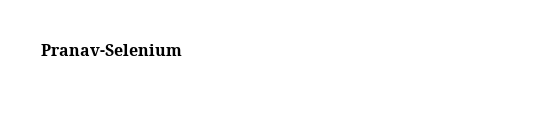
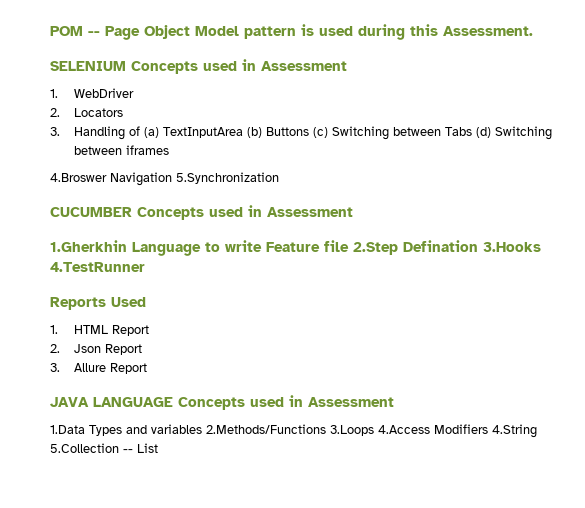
- Pranav-Selenium
+ POM -- Page Object Model pattern is used during this Assessment.
+ SELENIUM Concepts used in Assessment
+ 1. WebDriver
+ 2. Locators
+ 3. Handling of (a) TextInputArea (b) Buttons (c) Switching between Tabs (d) Switching between iframes
+ 4.Broswer Navigation 5.Synchronization
+ CUCUMBER Concepts used in Assessment
+ 1.Gherkhin Language to write Feature file 2.Step Defination 3.Hooks 4.TestRunner
+ Reports Used
+ 1. HTML Report
+ 2. Json Report
+ 3. Allure Report
+ JAVA LANGUAGE Concepts used in Assessment
+ 1.Data Types and variables 2.Methods/Functions 3.Loops 4.Access Modifiers 4.String 5.Collection -- List

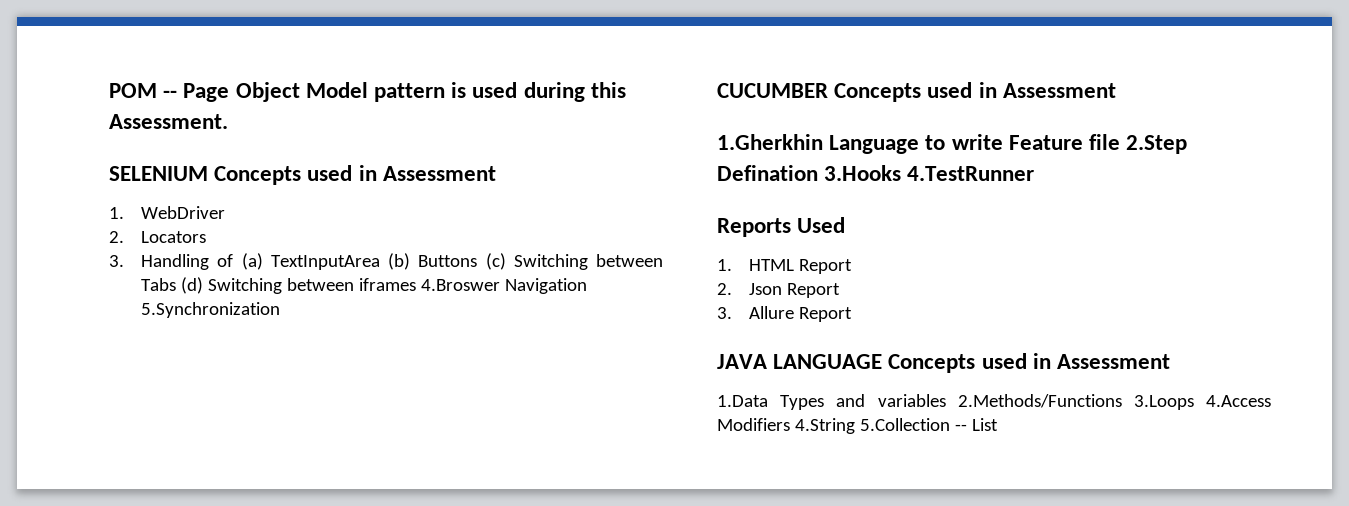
- 3. Handling of (a) TextInputArea (b) Buttons (c) Switching between Tabs (d) Switching between iframes
- 4.Broswer Navigation 5.Synchronization
+ 3. Handling of (a) TextInputArea (b) Buttons (c) Switching between Tabs (d) Switching between iframes 4.Broswer Navigation 5.Synchronization

